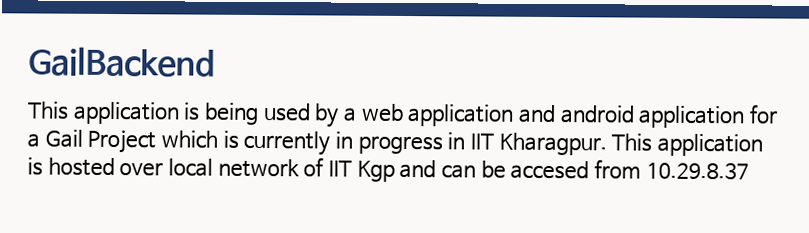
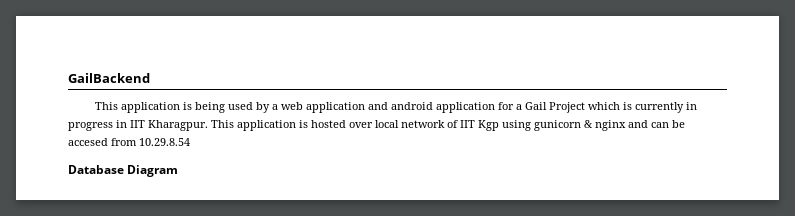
- This application is hosted over local network of IIT Kgp and can be accesed from 10.29.8.37
+ This application is hosted over local network of IIT Kgp using gunicorn & nginx and can be accesed from 10.29.8.54
+ Database Diagram

